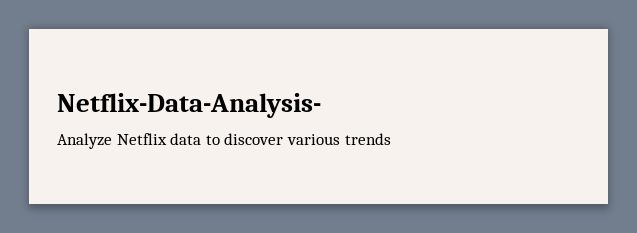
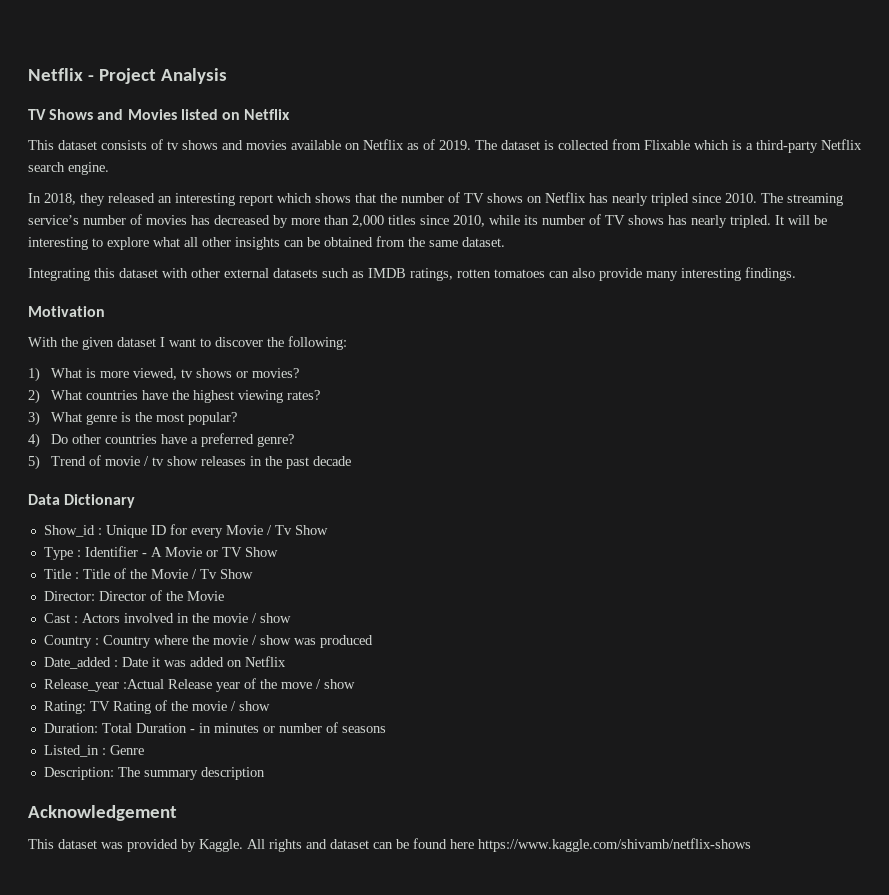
- Netflix-Data-Analysis-
- Analyze Netflix data to discover various trends
+ Netflix - Project Analysis
+ TV Shows and Movies listed on Netflix
+ This dataset consists of tv shows and movies available on Netflix as of 2019. The dataset is collected from Flixable which is a third-party Netflix search engine.
+ In 2018, they released an interesting report which shows that the number of TV shows on Netflix has nearly tripled since 2010. The streaming service’s number of movies has decreased by more than 2,000 titles since 2010, while its number of TV shows has nearly tripled. It will be interesting to explore what all other insights can be obtained from the same dataset.
+ Integrating this dataset with other external datasets such as IMDB ratings, rotten tomatoes can also provide many interesting findings.
+ Motivation
+ With the given dataset I want to discover the following:
+ 1) What is more viewed, tv shows or movies?
+ 2) What countries have the highest viewing rates?
+ 3) What genre is the most popular?
+ 4) Do other countries have a preferred genre?
+ 5) Trend of movie / tv show releases in the past decade
+ Data Dictionary
+ Show_id : Unique ID for every Movie / Tv Show
+ Type : Identifier - A Movie or TV Show
+ Title : Title of the Movie / Tv Show
+ Director: Director of the Movie
+ Cast : Actors involved in the movie / show
+ Country : Country where the movie / show was produced
+ Date_added : Date it was added on Netflix
+ Release_year :Actual Release year of the move / show
+ Rating: TV Rating of the movie / show
+ Duration: Total Duration - in minutes or number of seasons
+ Listed_in : Genre
+ Description: The summary description
+ Acknowledgement
+ This dataset was provided by Kaggle. All rights and dataset can be found here https://www.kaggle.com/shivamb/netflix-shows

